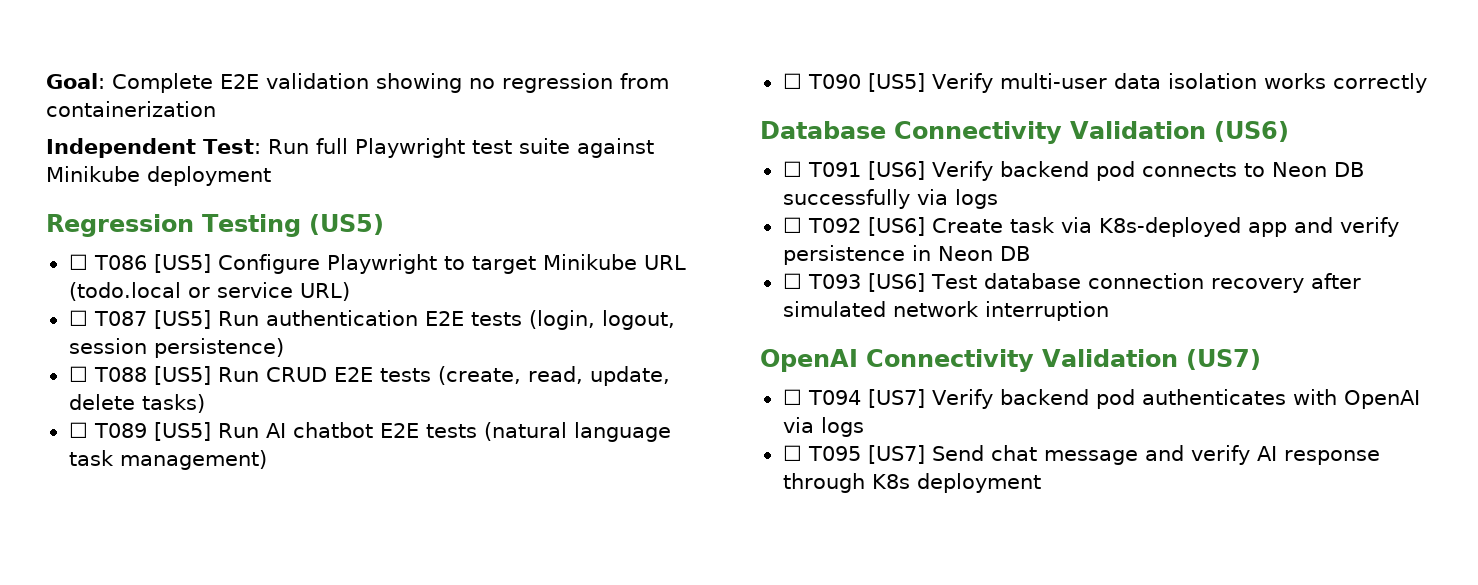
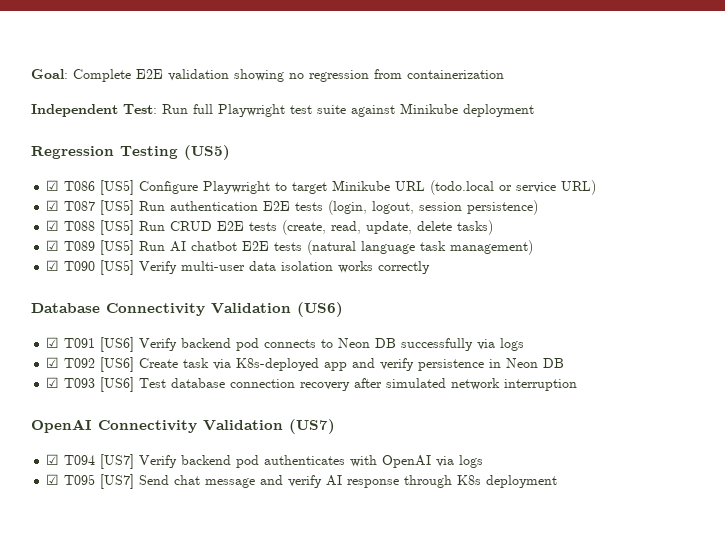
- ☐ T086 [US5] Configure Playwright to target Minikube URL (todo.local or service URL)
+ ☑ T086 [US5] Configure Playwright to target Minikube URL (todo.local or service URL)
- ☐ T087 [US5] Run authentication E2E tests (login, logout, session persistence)
+ ☑ T087 [US5] Run authentication E2E tests (login, logout, session persistence)
- ☐ T088 [US5] Run CRUD E2E tests (create, read, update, delete tasks)
+ ☑ T088 [US5] Run CRUD E2E tests (create, read, update, delete tasks)
- ☐ T089 [US5] Run AI chatbot E2E tests (natural language task management)
+ ☑ T089 [US5] Run AI chatbot E2E tests (natural language task management)
- ☐ T090 [US5] Verify multi-user data isolation works correctly
+ ☑ T090 [US5] Verify multi-user data isolation works correctly
- ☐ T091 [US6] Verify backend pod connects to Neon DB successfully via logs
+ ☑ T091 [US6] Verify backend pod connects to Neon DB successfully via logs
- ☐ T092 [US6] Create task via K8s-deployed app and verify persistence in Neon DB
+ ☑ T092 [US6] Create task via K8s-deployed app and verify persistence in Neon DB
- ☐ T093 [US6] Test database connection recovery after simulated network interruption
+ ☑ T093 [US6] Test database connection recovery after simulated network interruption
- ☐ T094 [US7] Verify backend pod authenticates with OpenAI via logs
+ ☑ T094 [US7] Verify backend pod authenticates with OpenAI via logs
- ☐ T095 [US7] Send chat message and verify AI response through K8s deployment
+ ☑ T095 [US7] Send chat message and verify AI response through K8s deployment

